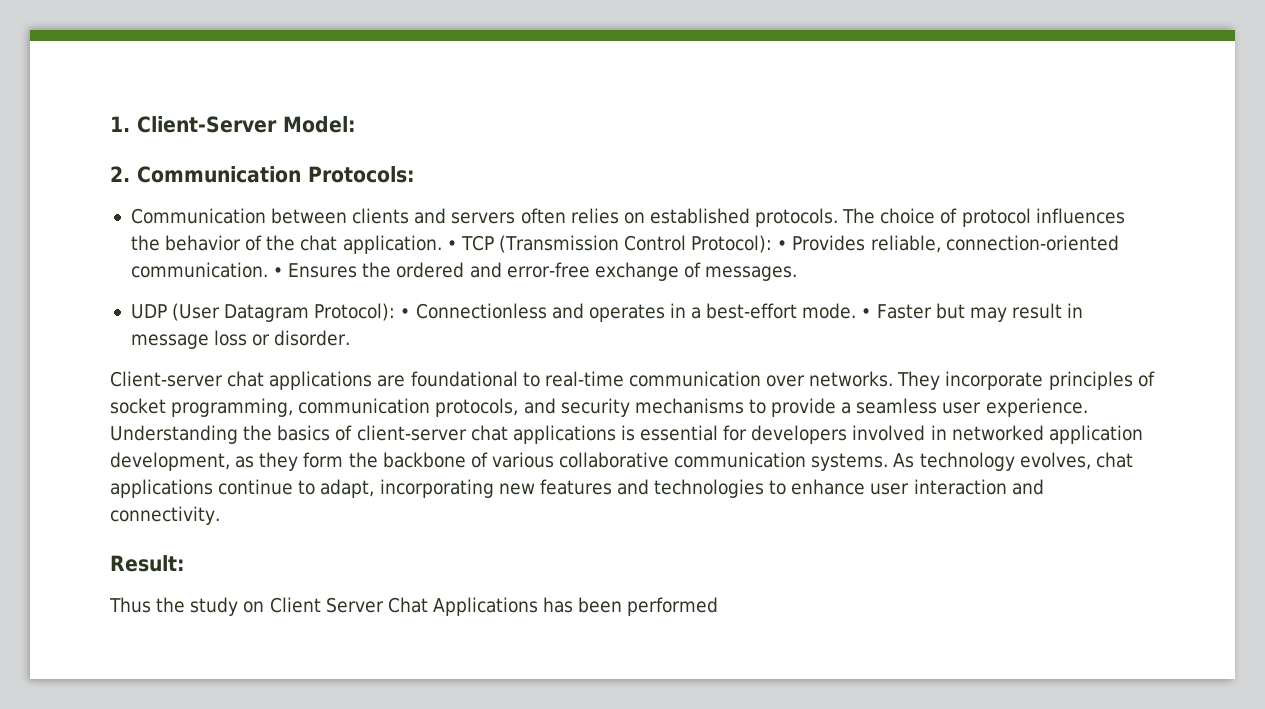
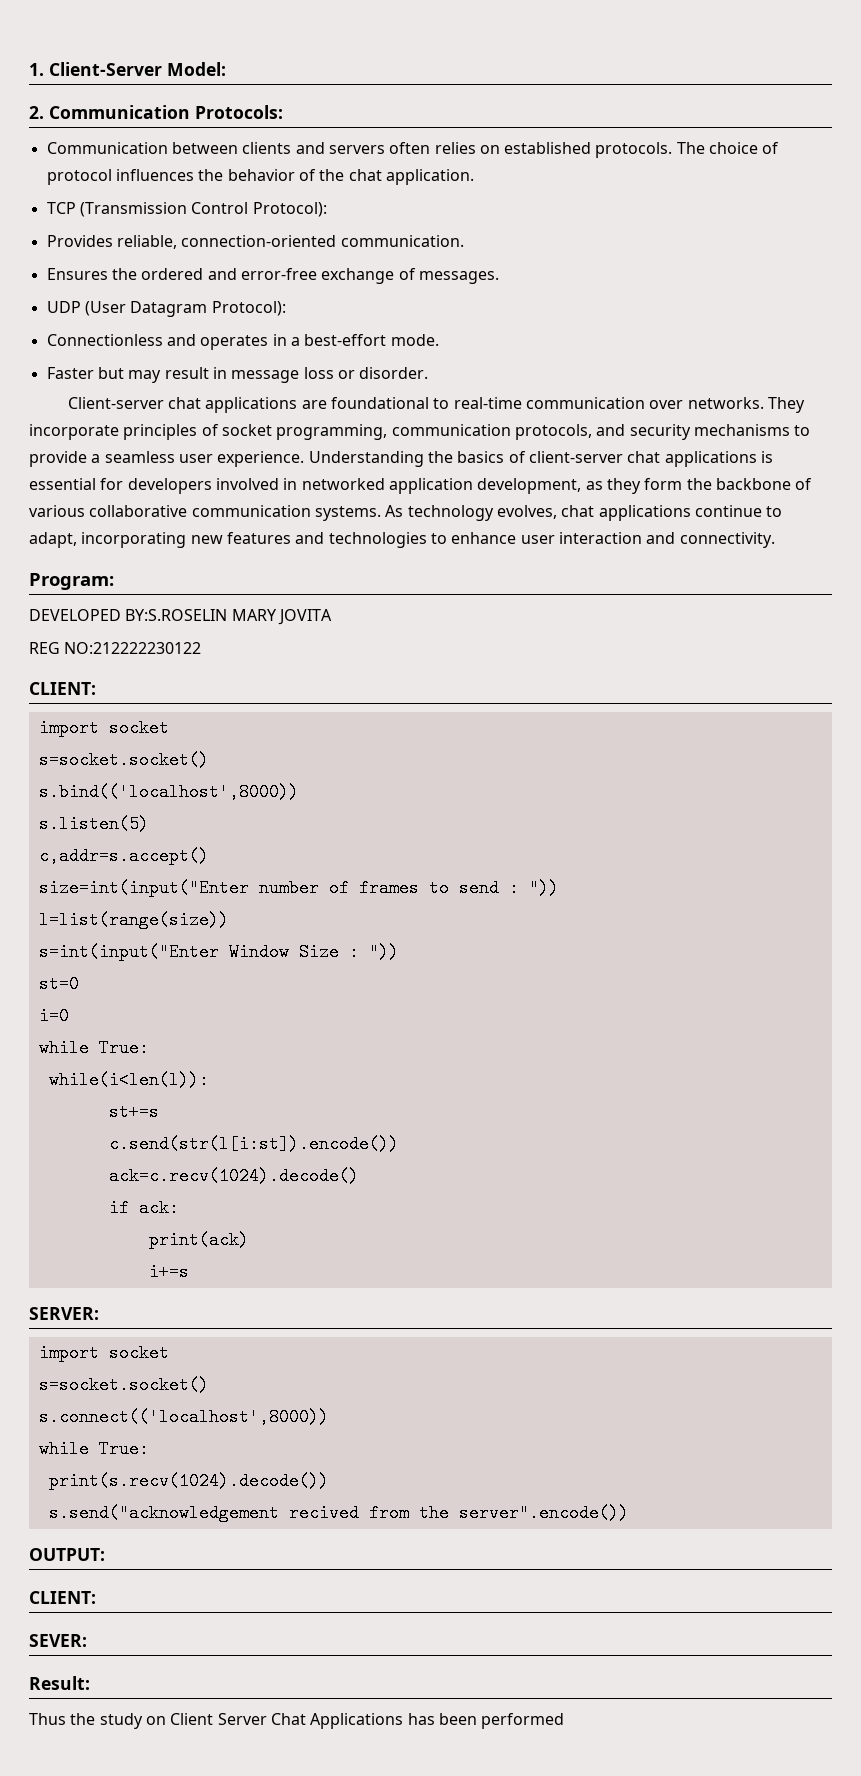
- The choice of protocol influences the behavior of the chat application. • TCP (Transmission Control Protocol): • Provides reliable, connection-oriented communication. • Ensures the ordered and error-free exchange of messages.
+ The choice of protocol influences the behavior of the chat application.
+ TCP (Transmission Control Protocol):
+ Provides reliable, connection-oriented communication.
+ Ensures the ordered and error-free exchange of messages.
- UDP (User Datagram Protocol): • Connectionless and operates in a best-effort mode. • Faster but may result in message loss or disorder.
+ UDP (User Datagram Protocol):
+ Connectionless and operates in a best-effort mode.
+ Faster but may result in message loss or disorder.
+ Program:
+ DEVELOPED BY:S.ROSELIN MARY JOVITA
+ REG NO:212222230122
+ CLIENT:
+ import socket
+ s=socket.socket()
+ s.bind(('localhost',8000))
+ s.listen(5)
+ c,addr=s.accept()
+ size=int(input("Enter number of frames to send : "))
+ l=list(range(size))
+ s=int(input("Enter Window Size : "))
+ st=0
+ i=0
+ while True:
+ while(i<len(l)):
+ st+=s
+ c.send(str(l[i:st]).encode())
+ ack=c.recv(1024).decode()
+ if ack:
+ print(ack)
+ i+=s
+ SERVER:
+ import socket
+ s=socket.socket()
+ s.connect(('localhost',8000))
+ while True:
+ print(s.recv(1024).decode())
+ s.send("acknowledgement recived from the server".encode())
+ OUTPUT:
+ CLIENT:
+ SEVER:

